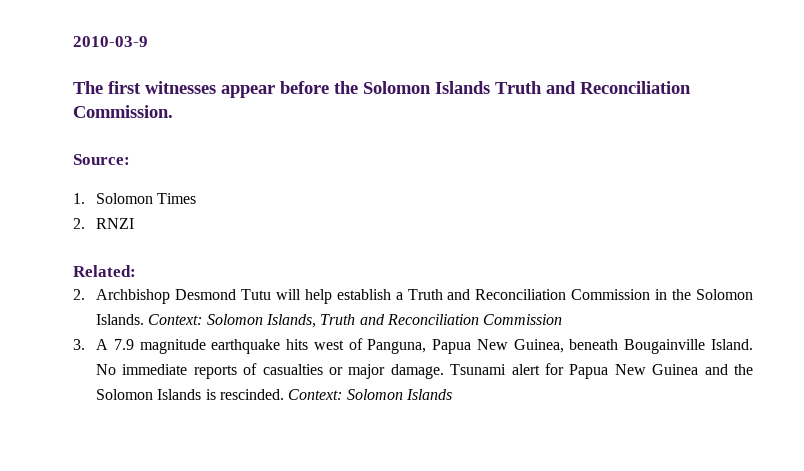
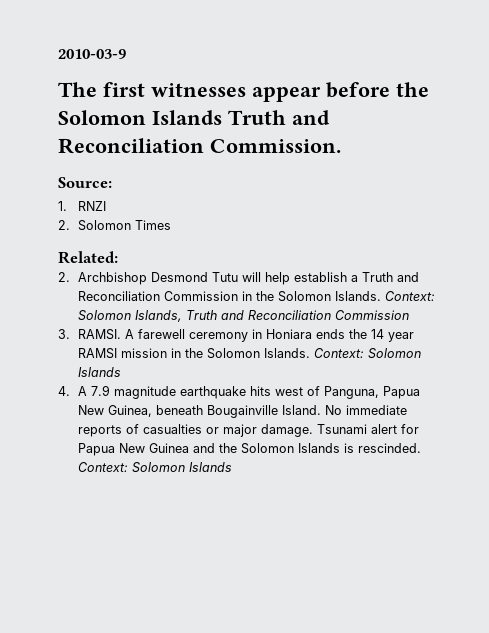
- 1. Solomon Times
+ 1. RNZI
+ 2. Solomon Times
- 2. RNZI
- 3. A 7.9 magnitude earthquake hits west of Panguna, Papua New Guinea, beneath Bougainville Island.
+ 3. RAMSI. A farewell ceremony in Honiara ends the 14 year RAMSI mission in the Solomon Islands. Context: Solomon Islands
+ 4. A 7.9 magnitude earthquake hits west of Panguna, Papua New Guinea, beneath Bougainville Island.

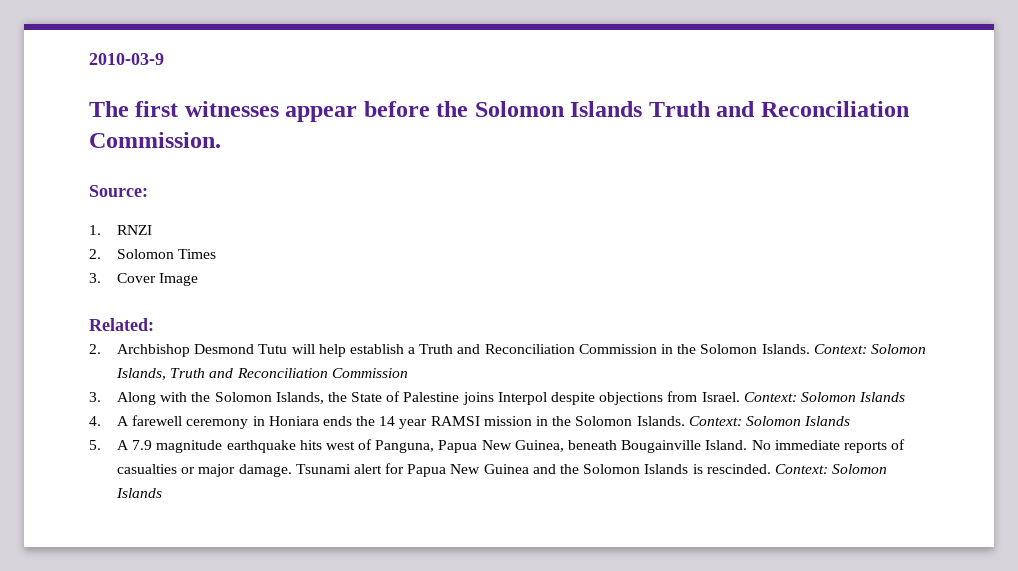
+ 3. Cover Image
- 3. RAMSI. A farewell ceremony in Honiara ends the 14 year RAMSI mission in the Solomon Islands.
+ 3. Along with the Solomon Islands, the State of Palestine joins Interpol despite objections from Israel. Context: Solomon Islands
+ 4. A farewell ceremony in Honiara ends the 14 year RAMSI mission in the Solomon Islands.
- 4. A 7.9 magnitude earthquake hits west of Panguna, Papua New Guinea, beneath Bougainville Island.
+ 5. A 7.9 magnitude earthquake hits west of Panguna, Papua New Guinea, beneath Bougainville Island.

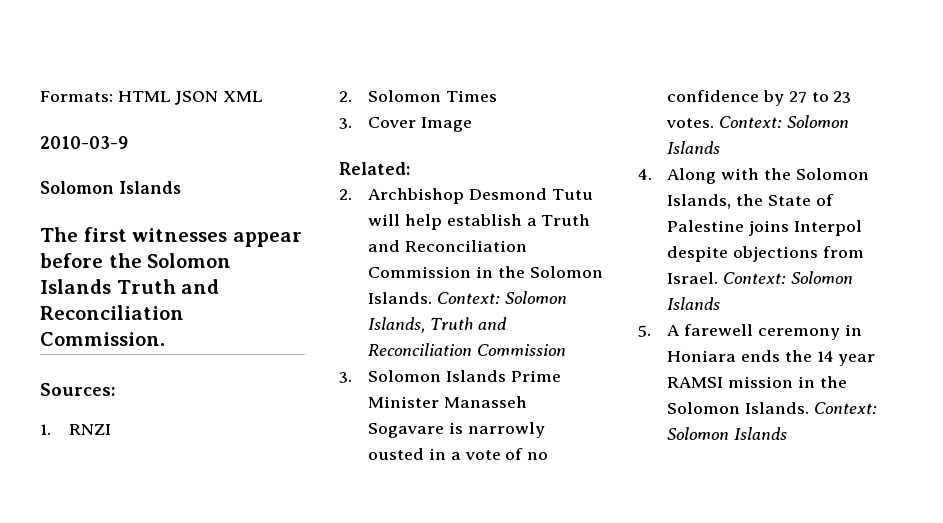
+ Formats: HTML JSON XML
  2010-03-9
+ Solomon Islands
- Source:
+ Sources:
- 3. Along with the Solomon Islands, the State of Palestine joins Interpol despite objections from Israel.
+ 3. Solomon Islands Prime Minister Manasseh Sogavare is narrowly ousted in a vote of no confidence by 27 to 23 votes. Context: Solomon Islands
+ 4. Along with the Solomon Islands, the State of Palestine joins Interpol despite objections from Israel.
- 4. A farewell ceremony in Honiara ends the 14 year RAMSI mission in the Solomon Islands.
+ 5. A farewell ceremony in Honiara ends the 14 year RAMSI mission in the Solomon Islands.
- 5. A 7.9 magnitude earthquake hits west of Panguna, Papua New Guinea, beneath Bougainville Island. No immediate reports of casualties or major damage. Tsunami alert for Papua New Guinea and the Solomon Islands is rescinded. Context: Solomon Islands

